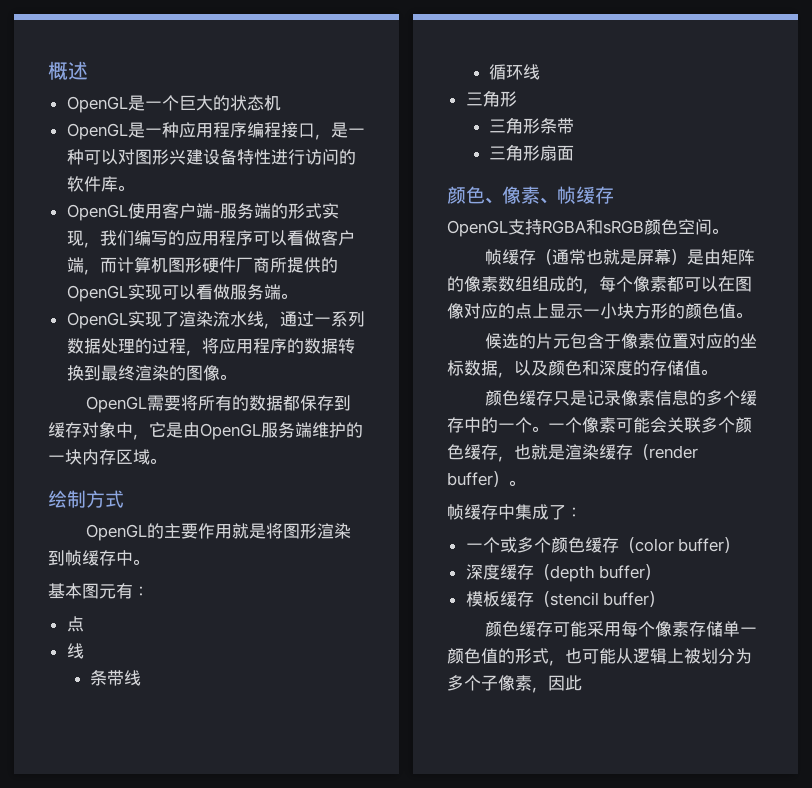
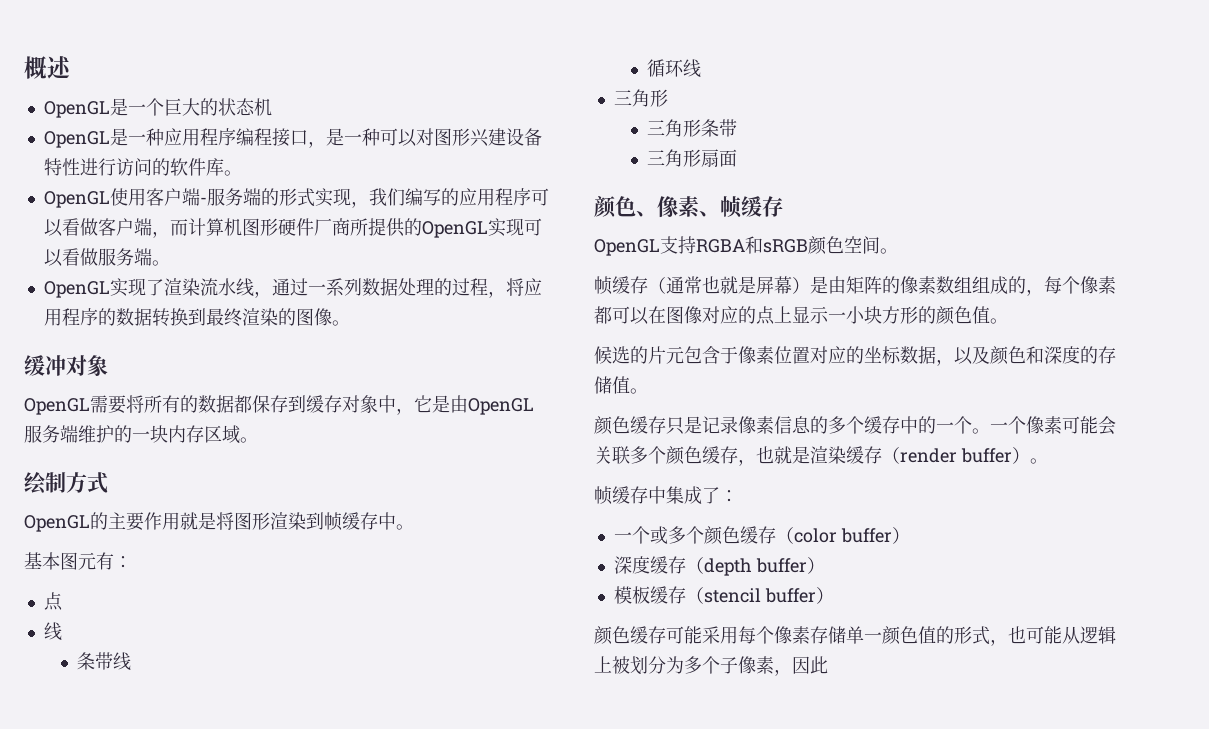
+ 缓冲对象

